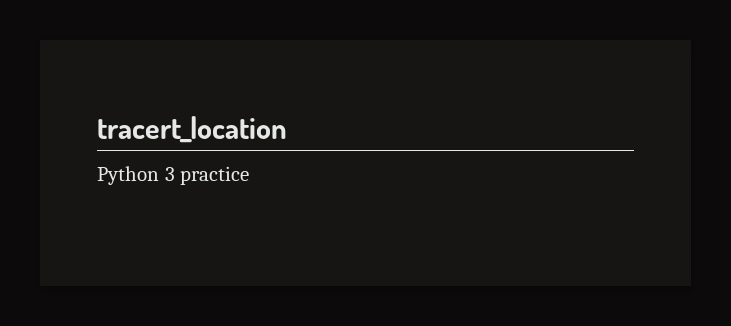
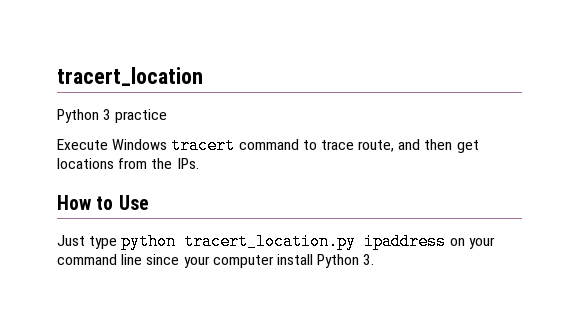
+ Execute Windows tracert command to trace route, and then get locations from the IPs.
+ How to Use
+ Just type python tracert_location.py ipaddress on your command line since your computer install Python 3.

